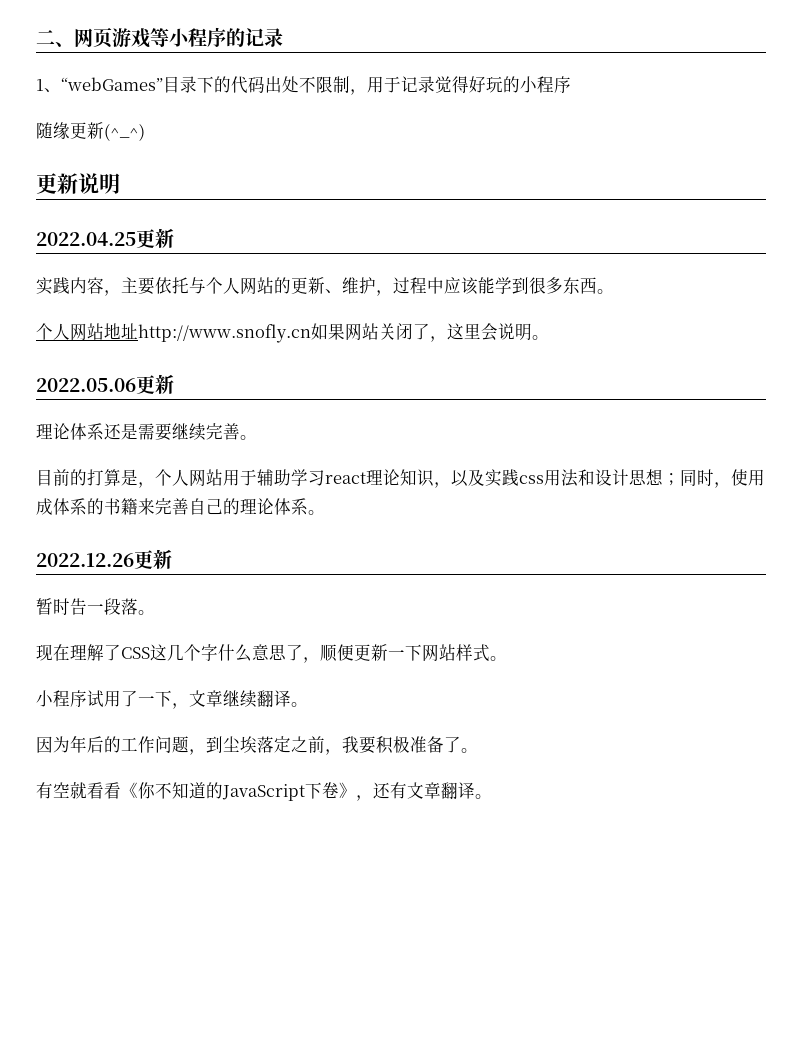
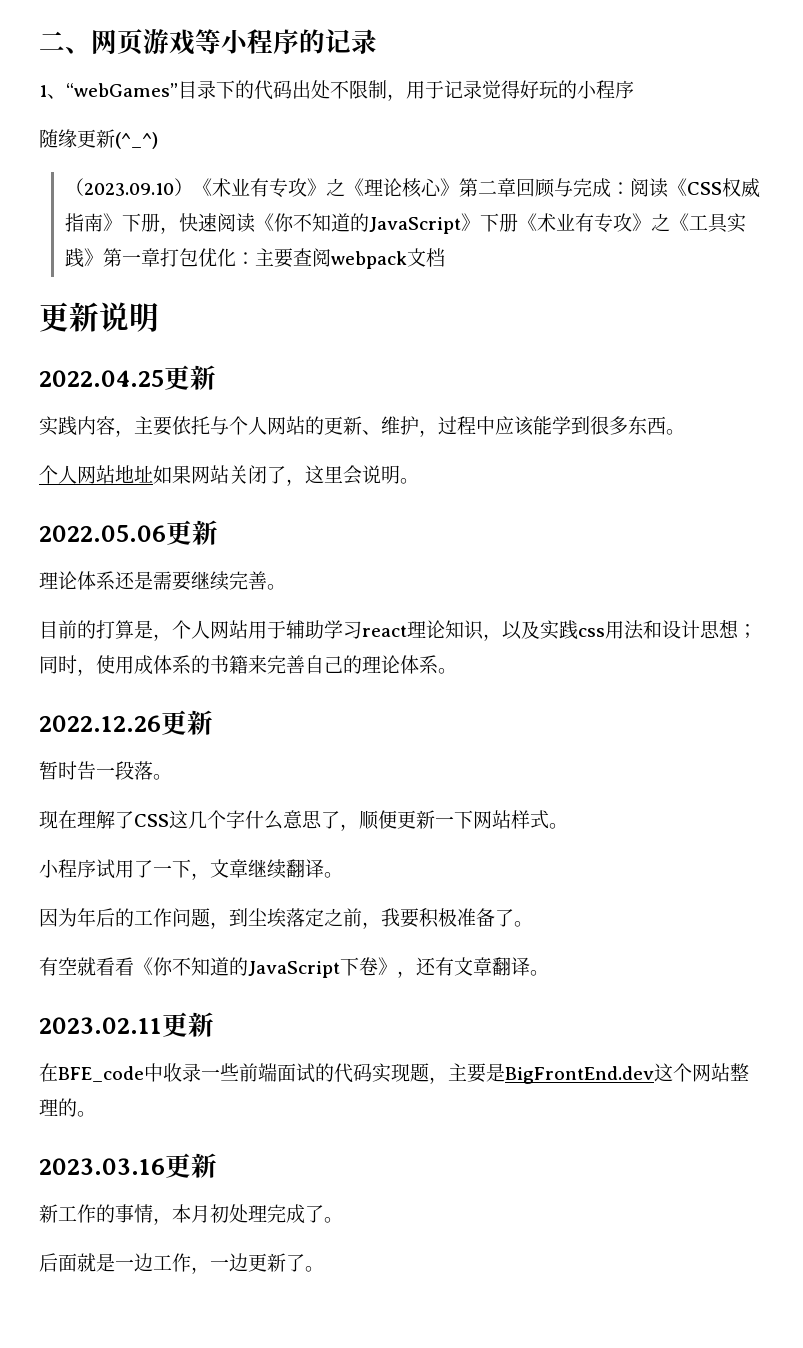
+ （2023.09.10）《术业有专攻》之《理论核心》第二章回顾与完成：阅读《CSS权威指南》下册，快速阅读《你不知道的JavaScript》下册《术业有专攻》之《工具实践》第一章打包优化：主要查阅webpack文档
- 个人网站地址http://www.snofly.cn如果网站关闭了，这里会说明。
+ 个人网站地址如果网站关闭了，这里会说明。
+ 2023.02.11更新
+ 在BFE_code中收录一些前端面试的代码实现题，主要是BigFrontEnd.dev这个网站整理的。
+ 2023.03.16更新
+ 新工作的事情，本月初处理完成了。
+ 后面就是一边工作，一边更新了。

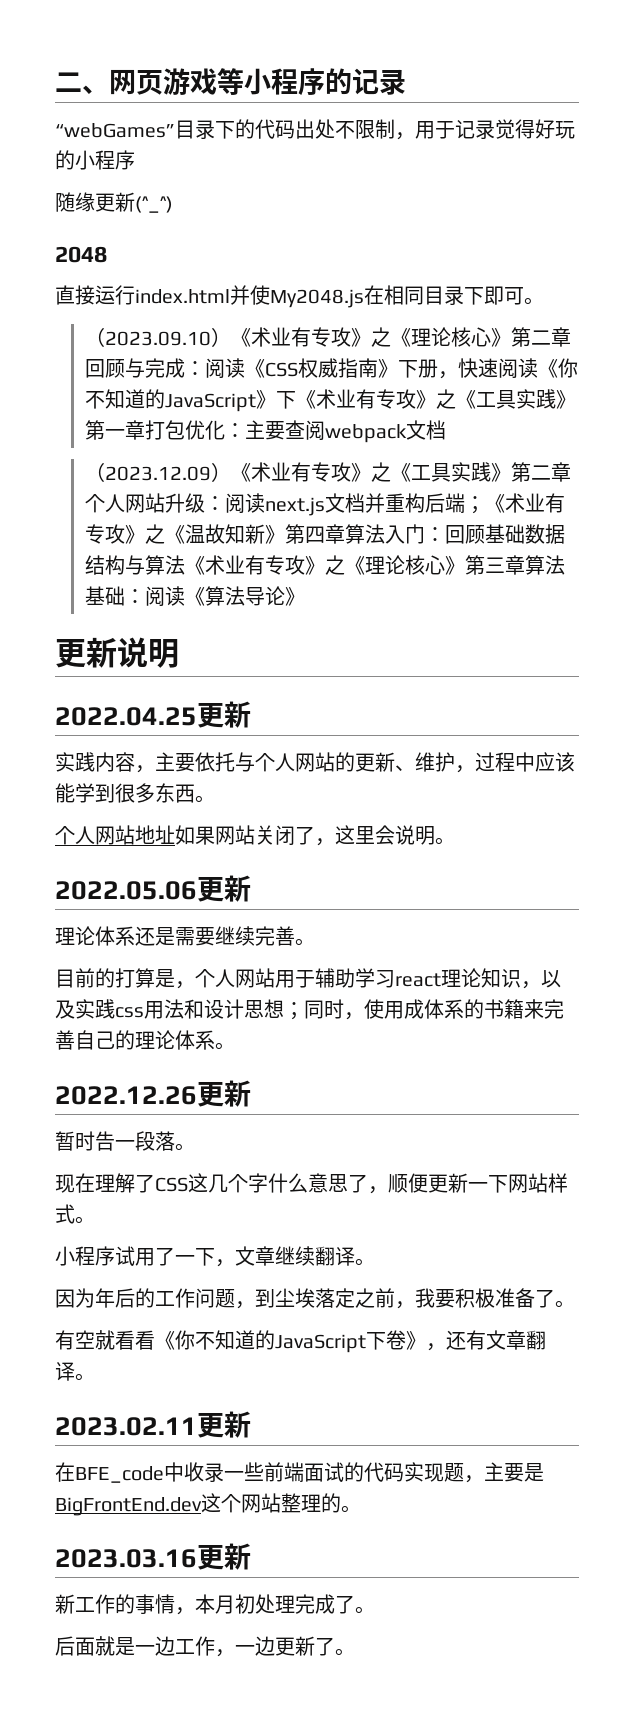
- 1、“webGames”目录下的代码出处不限制，用于记录觉得好玩的小程序
+ “webGames”目录下的代码出处不限制，用于记录觉得好玩的小程序
+ 2048
+ 直接运行index.html并使My2048.js在相同目录下即可。
- （2023.09.10）《术业有专攻》之《理论核心》第二章回顾与完成：阅读《CSS权威指南》下册，快速阅读《你不知道的JavaScript》下册《术业有专攻》之《工具实践》第一章打包优化：主要查阅webpack文档
+ （2023.09.10）《术业有专攻》之《理论核心》第二章回顾与完成：阅读《CSS权威指南》下册，快速阅读《你不知道的JavaScript》下《术业有专攻》之《工具实践》第一章打包优化：主要查阅webpack文档
+ （2023.12.09）《术业有专攻》之《工具实践》第二章个人网站升级：阅读next.js文档并重构后端；《术业有专攻》之《温故知新》第四章算法入门：回顾基础数据结构与算法《术业有专攻》之《理论核心》第三章算法基础：阅读《算法导论》

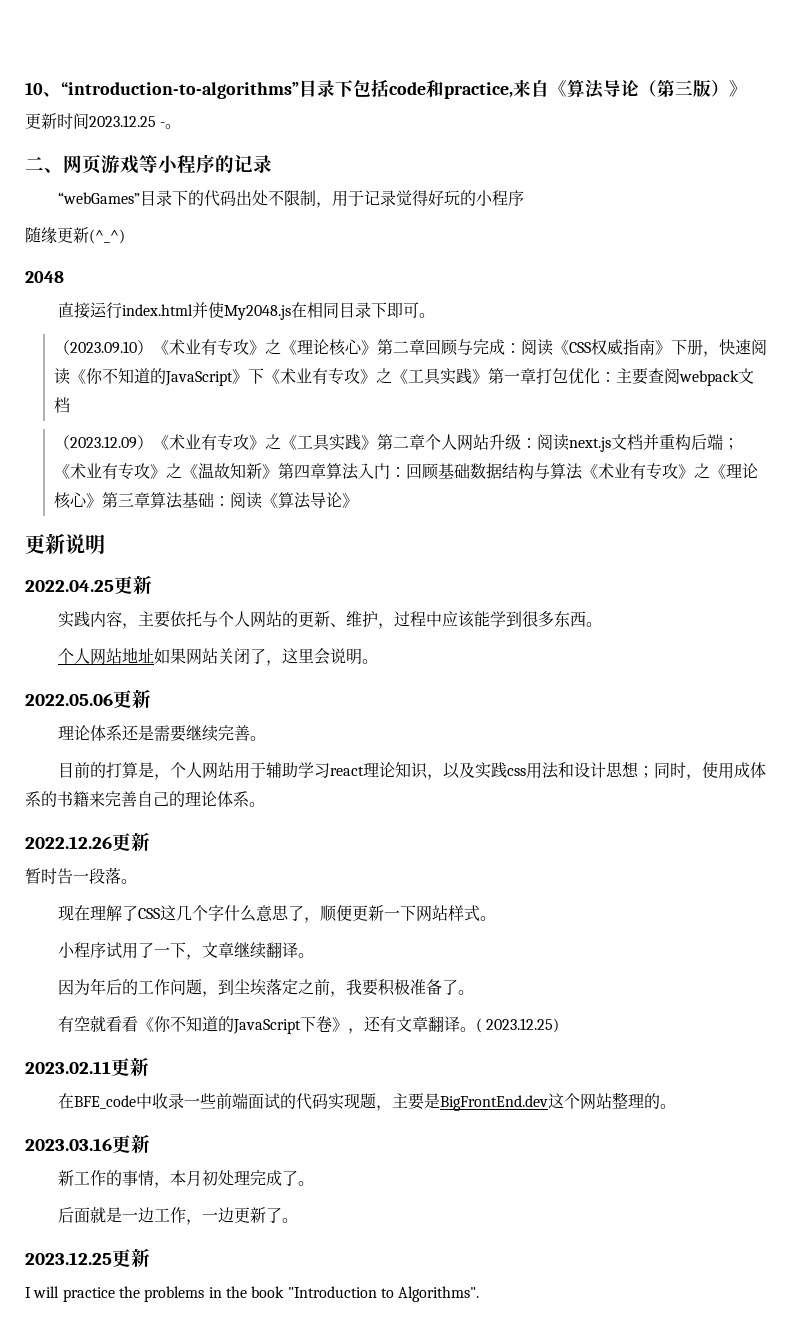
+ 10、“introduction-to-algorithms”目录下包括code和practice,来自《算法导论（第三版）》
+ 更新时间2023.12.25 -。
+ ( 2023.12.25)
+ 2023.12.25更新
+ I will practice the problems in the book "Introduction to Algorithms".

